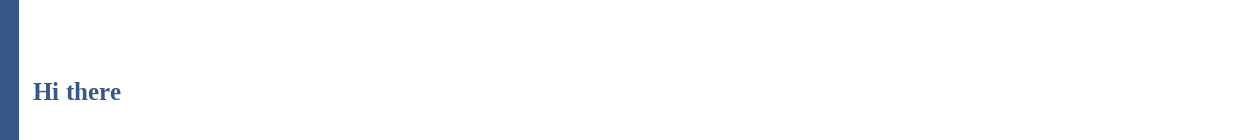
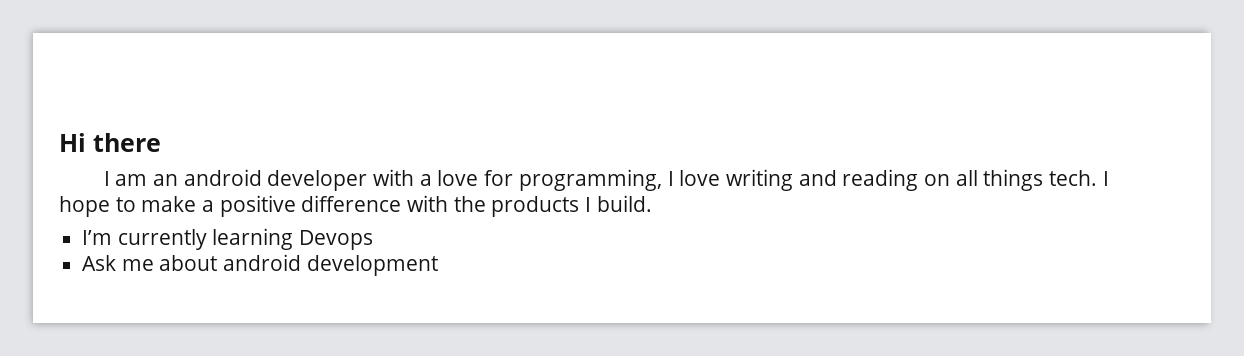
+ I am an android developer with a love for programming, I love writing and reading on all things tech. I hope to make a positive difference with the products I build.
+ I’m currently learning Devops
+ Ask me about android development

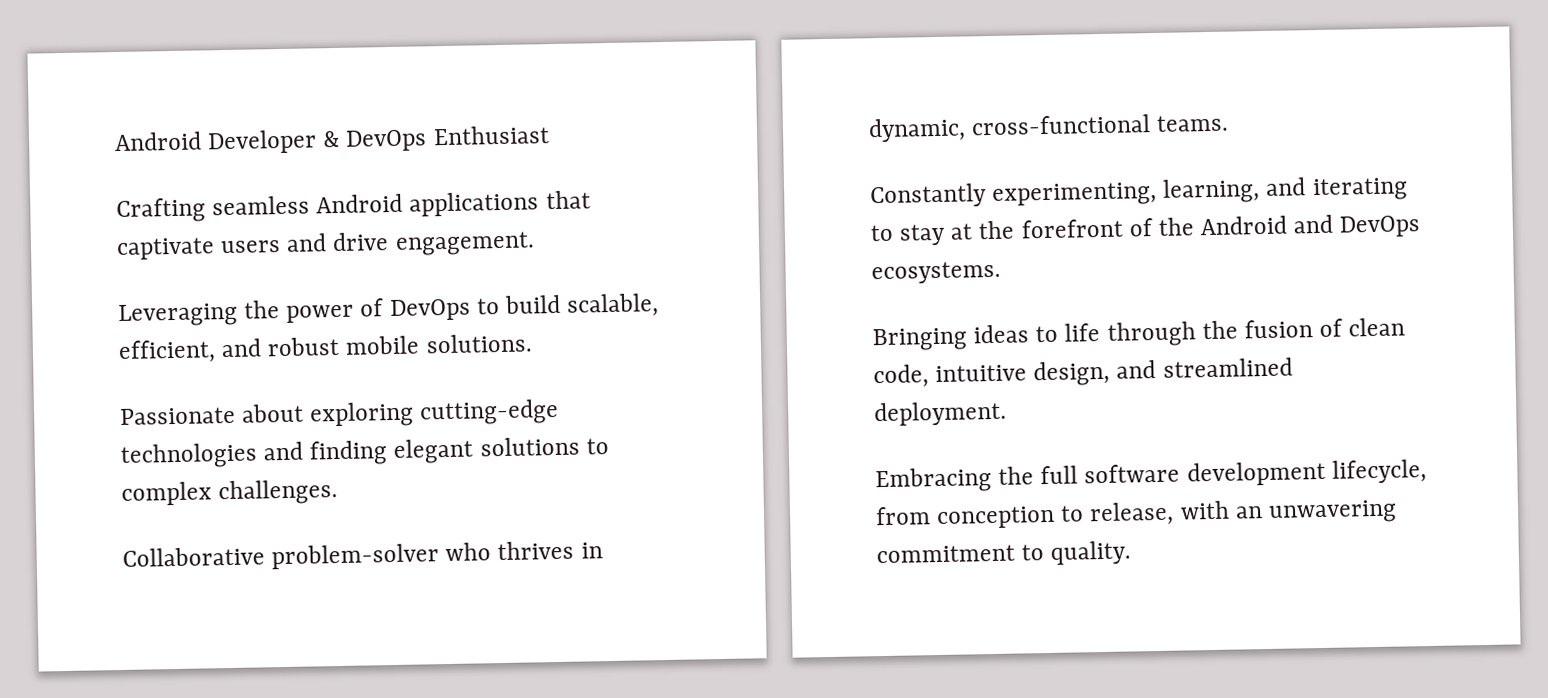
- Hi there
- I am an android developer with a love for programming, I love writing and reading on all things tech. I hope to make a positive difference with the products I build.
- I’m currently learning Devops
- Ask me about android development
+ Android Developer & DevOps Enthusiast
+ Crafting seamless Android applications that captivate users and drive engagement.
+ Leveraging the power of DevOps to build scalable, efficient, and robust mobile solutions.
+ Passionate about exploring cutting-edge technologies and finding elegant solutions to complex challenges.
+ Collaborative problem-solver who thrives in dynamic, cross-functional teams.
+ Constantly experimenting, learning, and iterating to stay at the forefront of the Android and DevOps ecosystems.
+ Bringing ideas to life through the fusion of clean code, intuitive design, and streamlined deployment.
+ Embracing the full software development lifecycle, from conception to release, with an unwavering commitment to quality.

